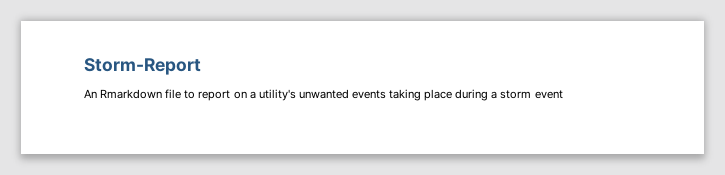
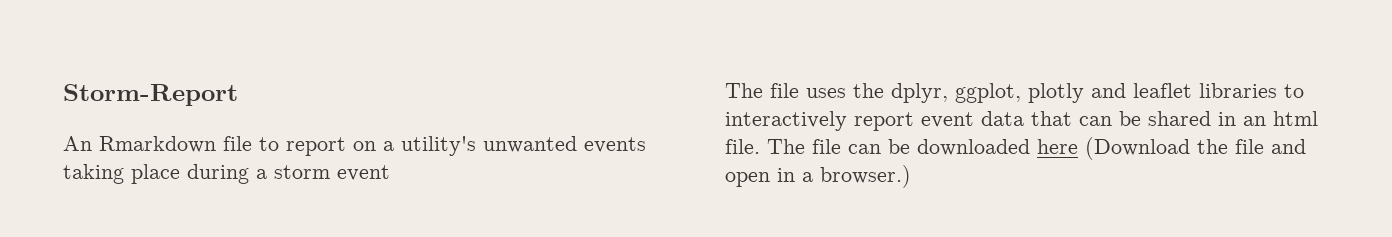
+ The file uses the dplyr, ggplot, plotly and leaflet libraries to interactively report event data that can be shared in an html file. The file can be downloaded here (Download the file and open in a browser.)

